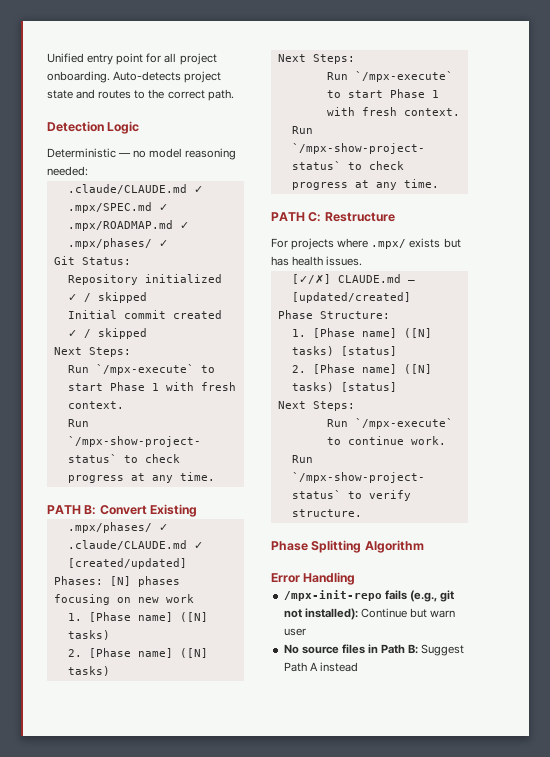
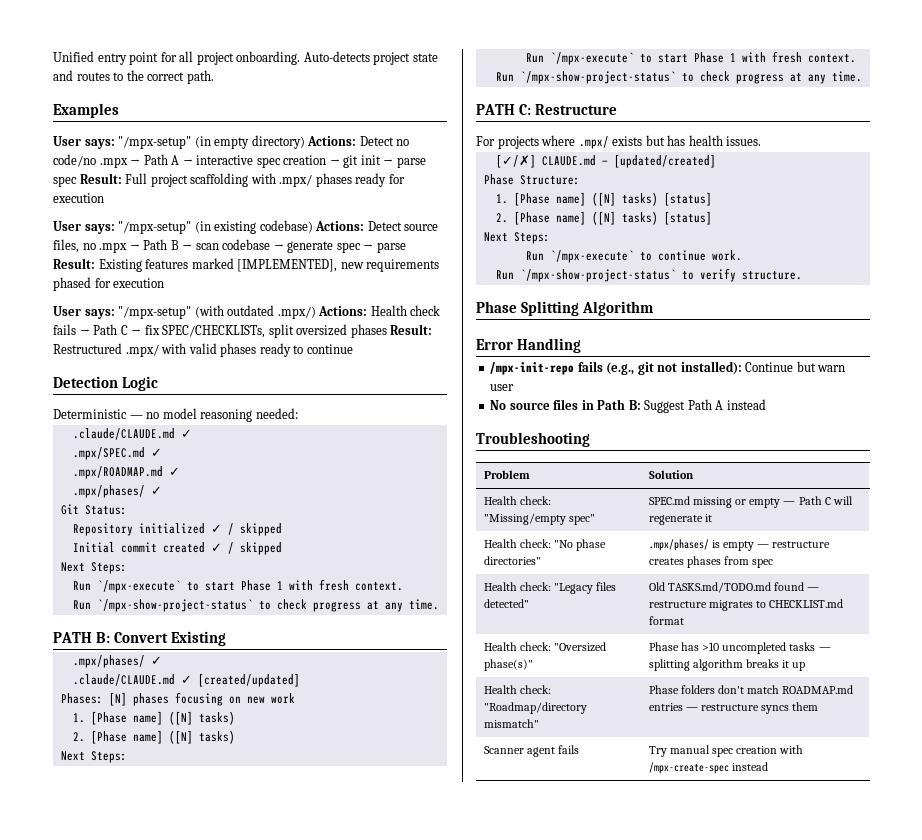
+ Examples
+ User says: "/mpx-setup" (in empty directory) Actions: Detect no code/no .mpx → Path A → interactive spec creation → git init → parse spec Result: Full project scaffolding with .mpx/ phases ready for execution
+ User says: "/mpx-setup" (in existing codebase) Actions: Detect source files, no .mpx → Path B → scan codebase → generate spec → parse Result: Existing features marked [IMPLEMENTED], new requirements phased for execution
+ User says: "/mpx-setup" (with outdated .mpx/) Actions: Health check fails → Path C → fix SPEC/CHECKLISTs, split oversized phases Result: Restructured .mpx/ with valid phases ready to continue
+ Troubleshooting
+ Problem | Solution
+ Health check: "Missing/empty spec" | SPEC.md missing or empty — Path C will regenerate it
+ Health check: "No phase directories" | .mpx/phases/ is empty — restructure creates phases from spec
+ Health check: "Legacy files detected" | Old TASKS.md/TODO.md found — restructure migrates to CHECKLIST.md format
+ Health check: "Oversized phase(s)" | Phase has >10 uncompleted tasks — splitting algorithm breaks it up
+ Health check: "Roadmap/directory mismatch" | Phase folders don't match ROADMAP.md entries — restructure syncs them
+ Scanner agent fails | Try manual spec creation with /mpx-create-spec instead

